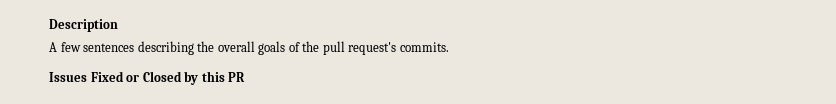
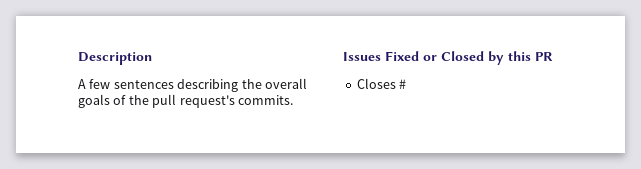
+ Closes #

